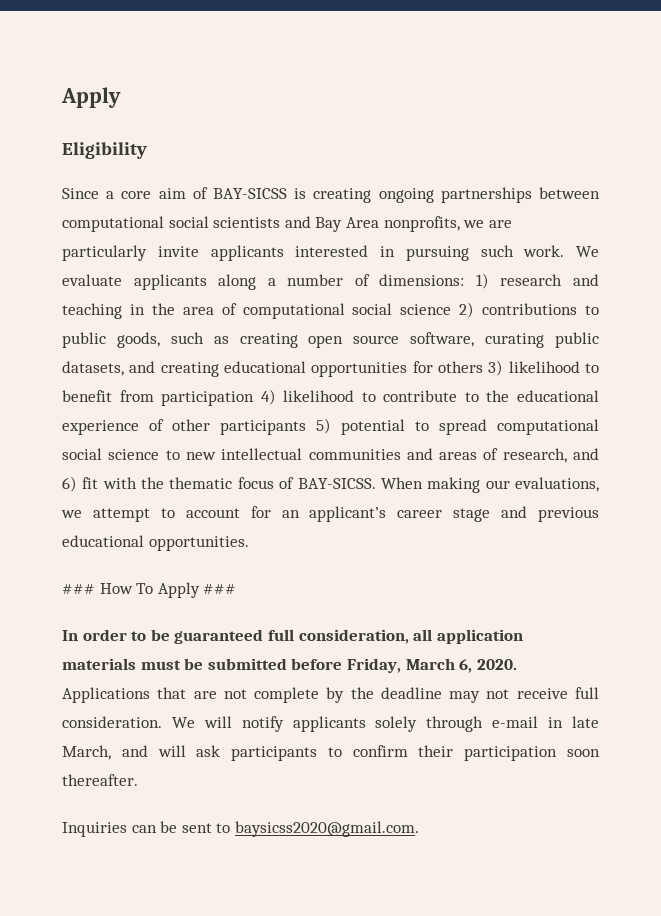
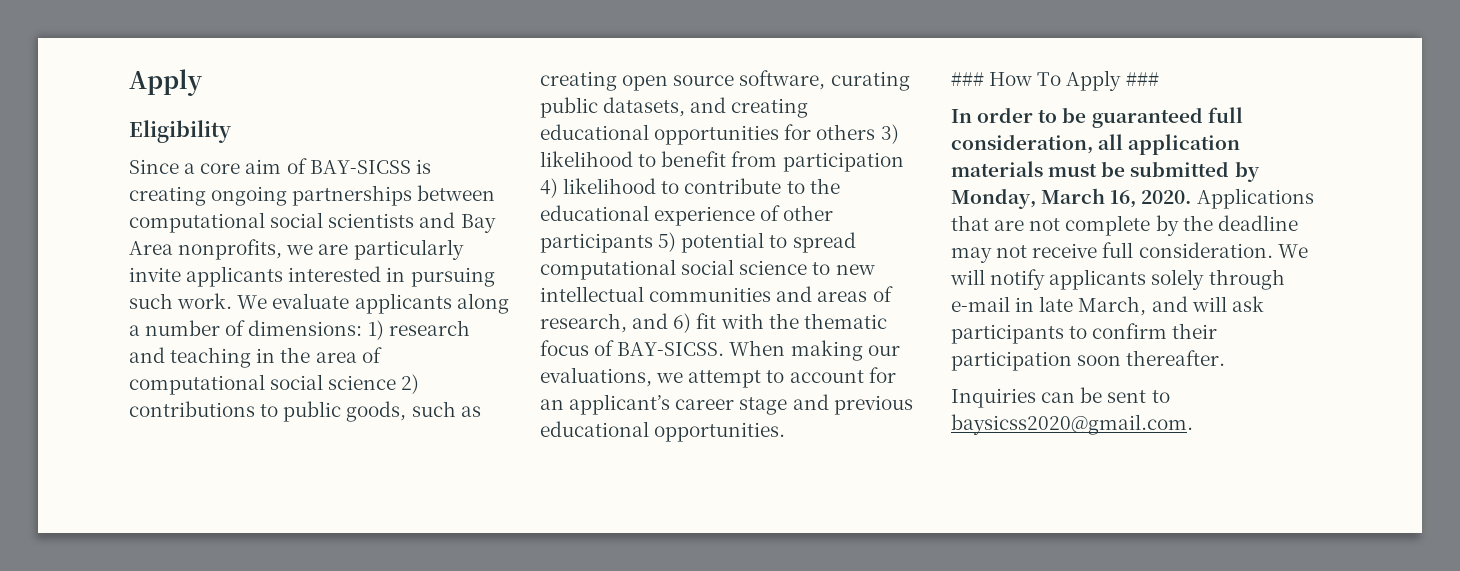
- In order to be guaranteed full consideration, all application materials must be submitted before Friday, March 6, 2020.
+ In order to be guaranteed full consideration, all application materials must be submitted by Monday, March 16, 2020.

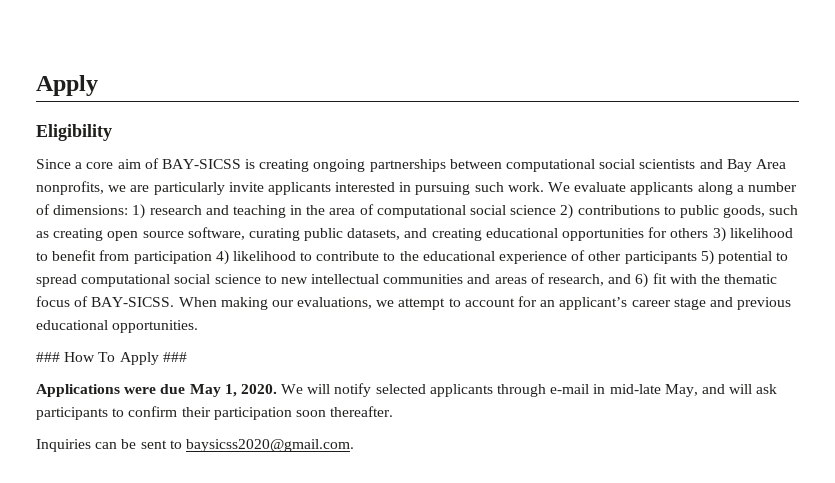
- In order to be guaranteed full consideration, all application materials must be submitted by Monday, March 16, 2020. Applications that are not complete by the deadline may not receive full consideration.
+ Applications were due May 1, 2020.
- We will notify applicants solely through e-mail in late March, and will ask participants to confirm their participation soon thereafter.
+ We will notify selected applicants through e-mail in mid-late May, and will ask participants to confirm their participation soon thereafter.

